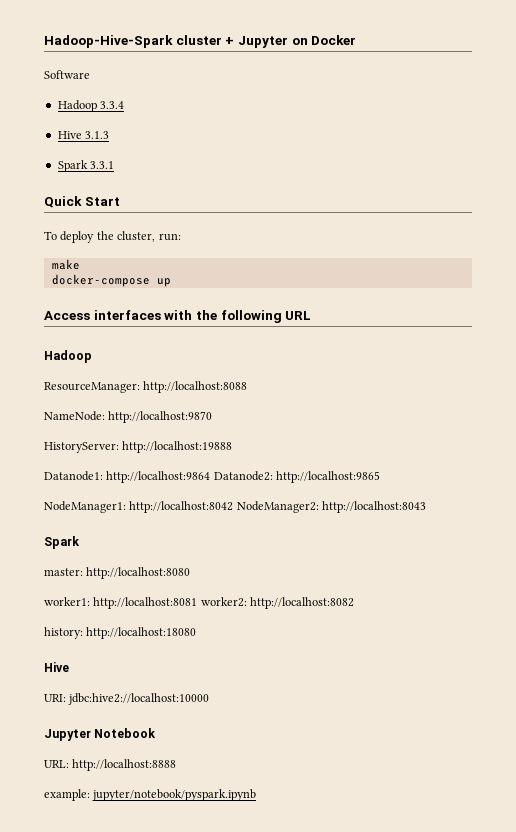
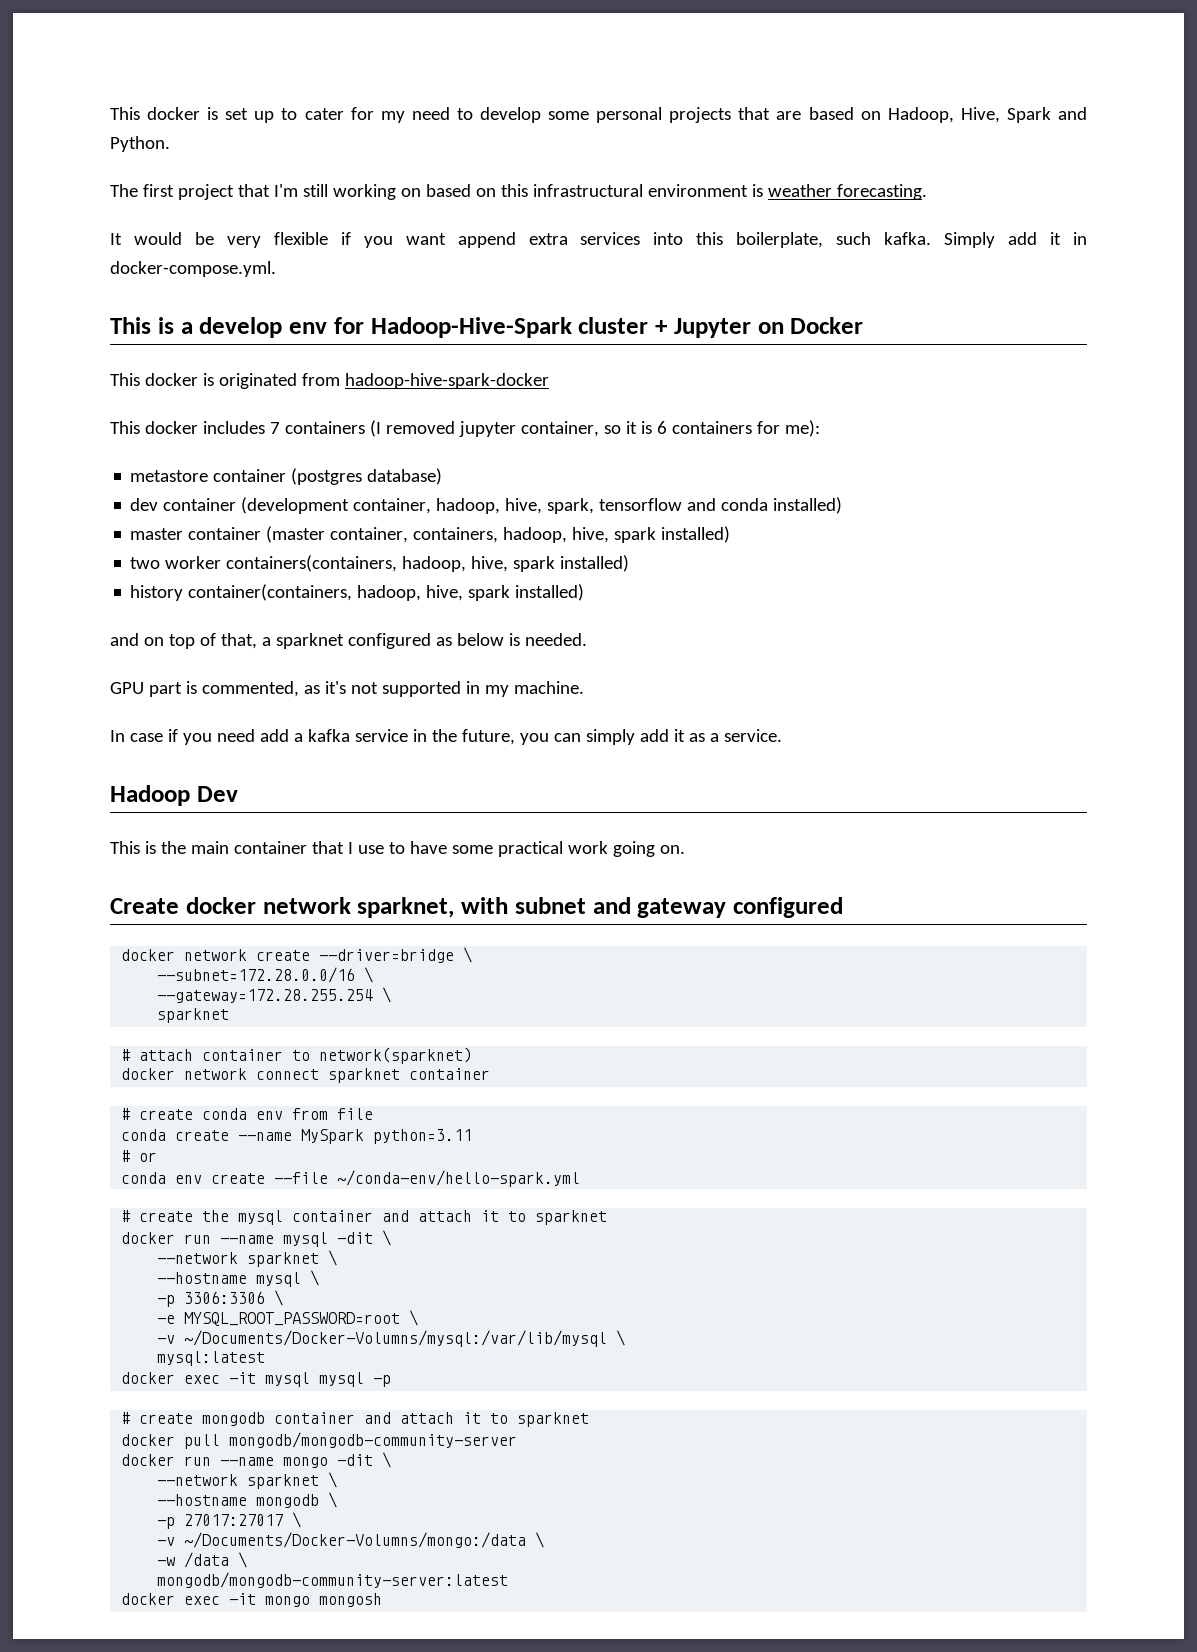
- Hadoop-Hive-Spark cluster + Jupyter on Docker
+ This docker is set up to cater for my need to develop some personal projects that are based on Hadoop, Hive, Spark and Python.
+ The first project that I'm still working on based on this infrastructural environment is weather forecasting.
+ It would be very flexible if you want append extra services into this boilerplate, such kafka. Simply add it in docker-compose.yml.
+ This is a develop env for Hadoop-Hive-Spark cluster + Jupyter on Docker
- Software
- Hadoop 3.3.4
- Hive 3.1.3
- Spark 3.3.1
- Quick Start
- To deploy the cluster, run:
- make
- docker-compose up
- Access interfaces with the following URL
- Hadoop
- ResourceManager: http://localhost:8088
- NameNode: http://localhost:9870
- HistoryServer: http://localhost:19888
- Datanode1: http://localhost:9864 Datanode2: http://localhost:9865
- NodeManager1: http://localhost:8042 NodeManager2: http://localhost:8043
- Spark
- master: http://localhost:8080
- worker1: http://localhost:8081 worker2: http://localhost:8082
- history: http://localhost:18080
- Hive
- URI: jdbc:hive2://localhost:10000
- Jupyter Notebook
- URL: http://localhost:8888
- example: jupyter/notebook/pyspark.ipynb
+ This docker is originated from hadoop-hive-spark-docker
+ This docker includes 7 containers (I removed jupyter container, so it is 6 containers for me):
+ metastore container (postgres database)
+ dev container (development container, hadoop, hive, spark, tensorflow and conda installed)
+ master container (master container, containers, hadoop, hive, spark installed)
+ two worker containers(containers, hadoop, hive, spark installed)
+ history container(containers, hadoop, hive, spark installed)
+ and on top of that, a sparknet configured as below is needed.
+ GPU part is commented, as it's not supported in my machine.
+ In case if you need add a kafka service in the future, you can simply add it as a service.
+ Hadoop Dev
+ This is the main container that I use to have some practical work going on.
+ Create docker network sparknet, with subnet and gateway configured
+ docker network create --driver=bridge \
+ --subnet=172.28.0.0/16 \
+ --gateway=172.28.255.254 \
+ sparknet
+ # attach container to network(sparknet)
+ docker network connect sparknet container
+ # create conda env from file
+ conda create --name MySpark python=3.11
+ # or
+ conda env create --file ~/conda-env/hello-spark.yml
+ # create the mysql container and attach it to sparknet
+ docker run --name mysql -dit \
+ --network sparknet \
+ --hostname mysql \
+ -p 3306:3306 \
+ -e MYSQL_ROOT_PASSWORD=root \
+ -v ~/Documents/Docker-Volumns/mysql:/var/lib/mysql \
+ mysql:latest
+ docker exec -it mysql mysql -p
+ # create mongodb container and attach it to sparknet
+ docker pull mongodb/mongodb-community-server
+ docker run --name mongo -dit \
+ --network sparknet \
+ --hostname mongodb \
+ -p 27017:27017 \
+ -v ~/Documents/Docker-Volumns/mongo:/data \
+ -w /data \
+ mongodb/mongodb-community-server:latest
+ docker exec -it mongo mongosh

